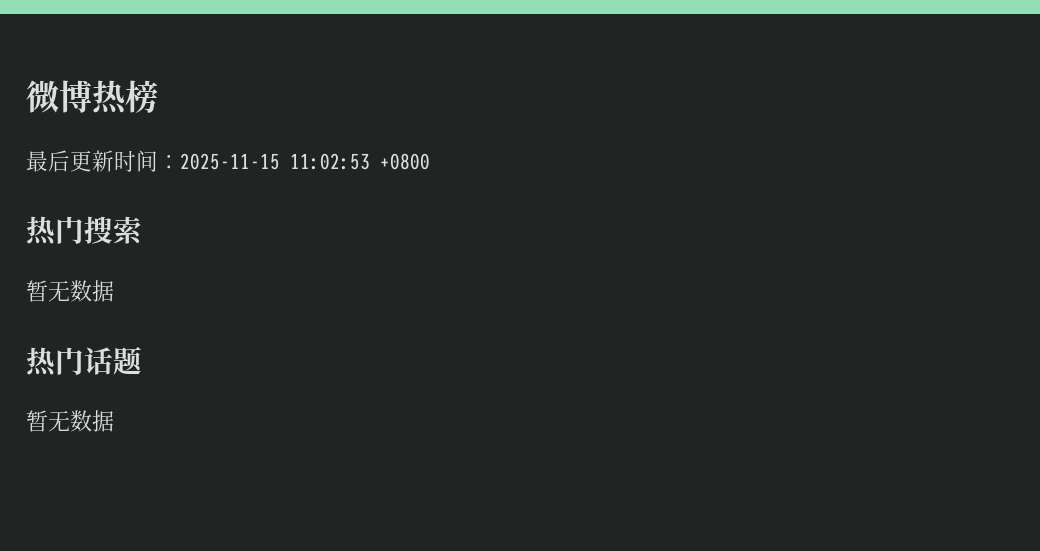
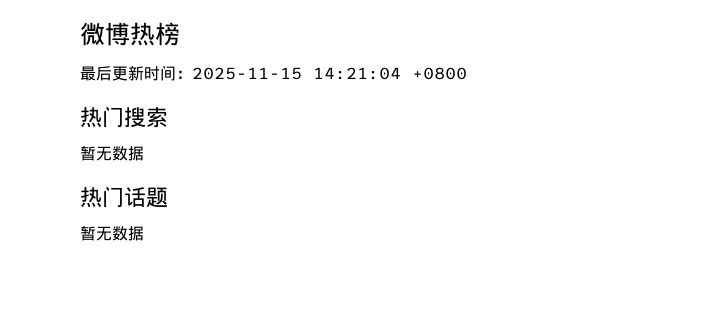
- 最后更新时间：2025-11-15 11:02:53 +0800
+ 最后更新时间：2025-11-15 14:21:04 +0800

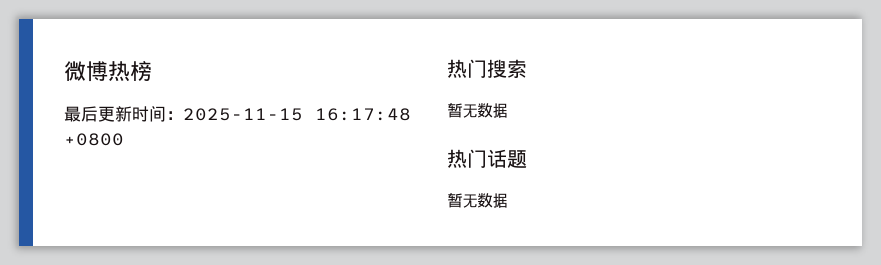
- 最后更新时间：2025-11-15 14:21:04 +0800
+ 最后更新时间：2025-11-15 16:17:48 +0800

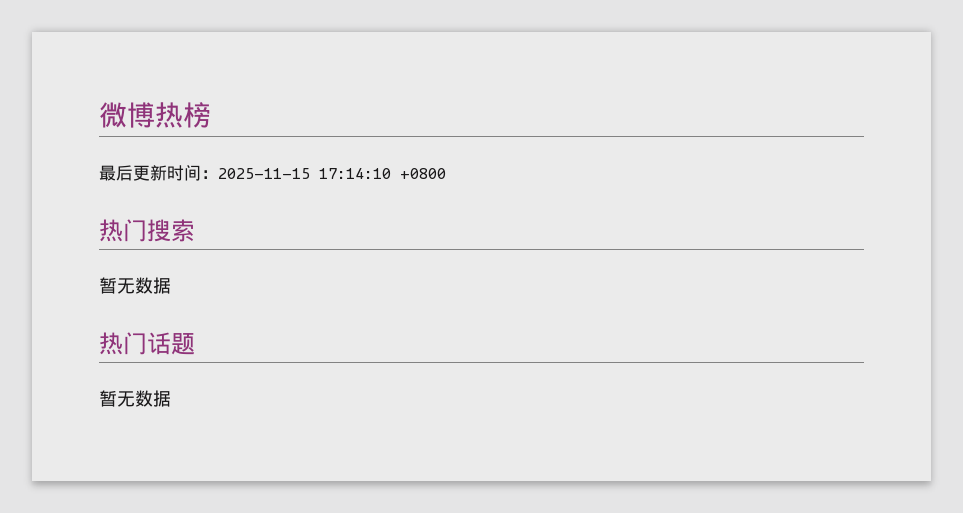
- 最后更新时间：2025-11-15 16:17:48 +0800
+ 最后更新时间：2025-11-15 17:14:10 +0800

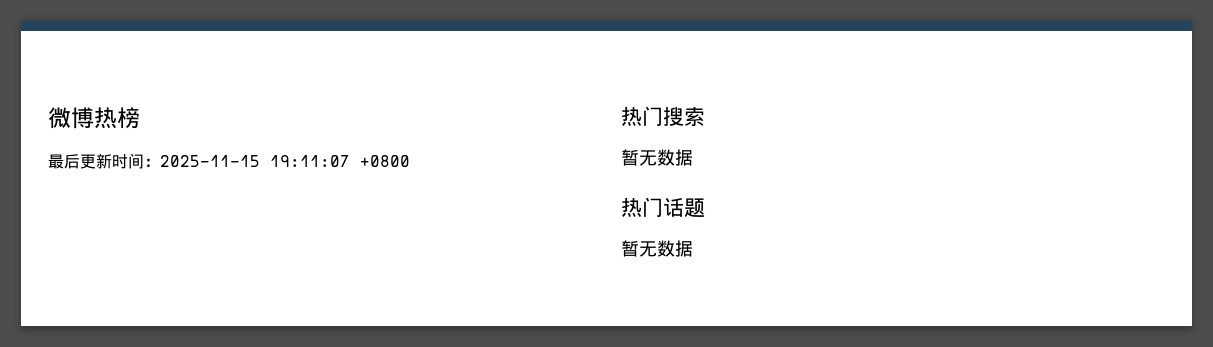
- 最后更新时间：2025-11-15 17:14:10 +0800
+ 最后更新时间：2025-11-15 19:11:07 +0800

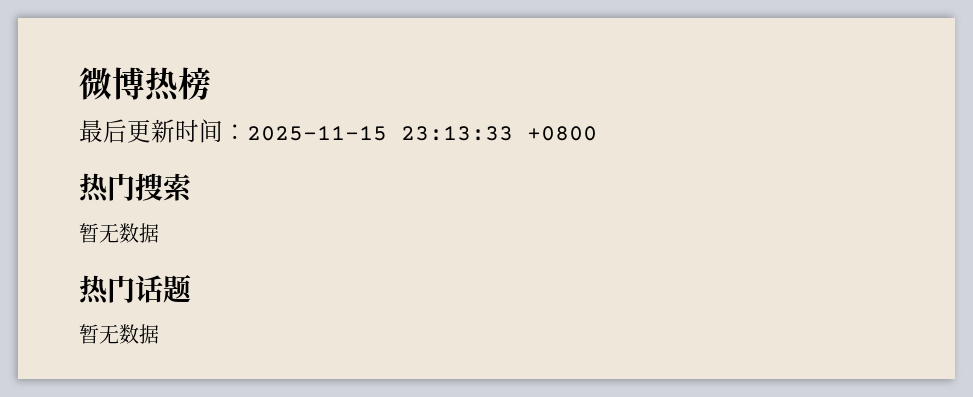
- 最后更新时间：2025-11-15 19:11:07 +0800
+ 最后更新时间：2025-11-15 23:13:33 +0800

